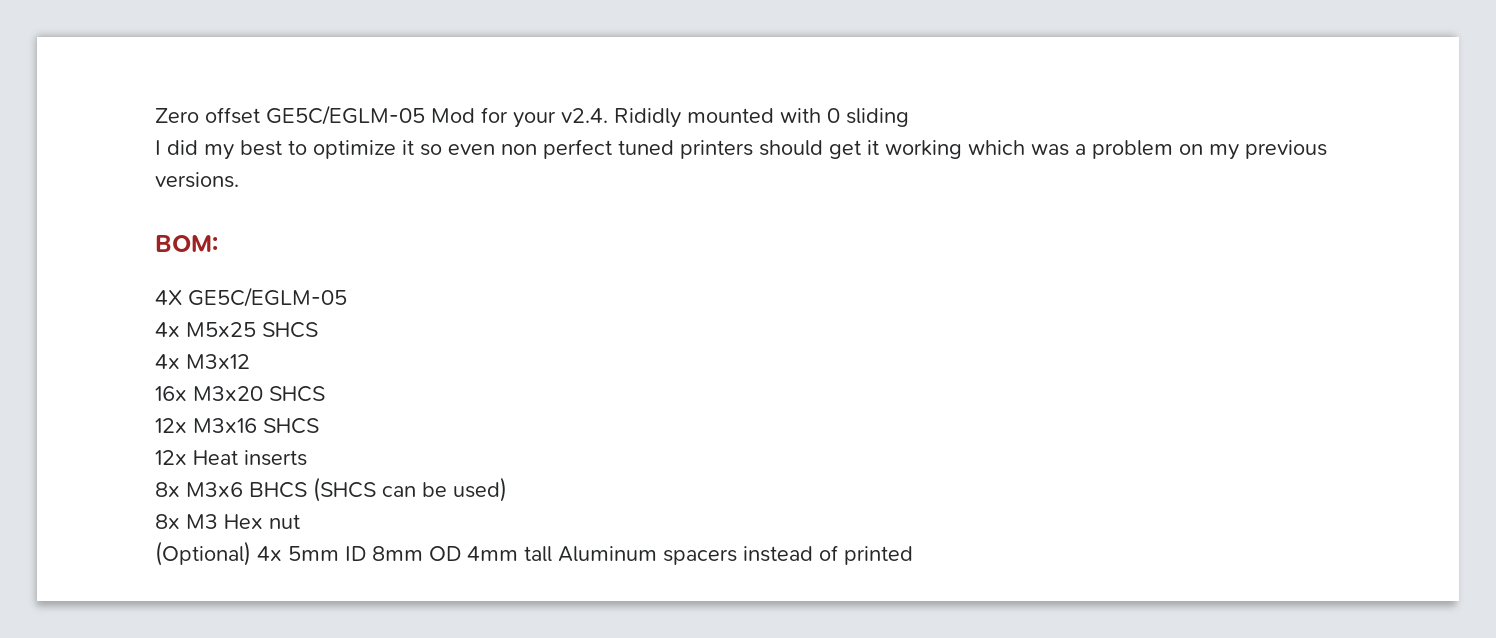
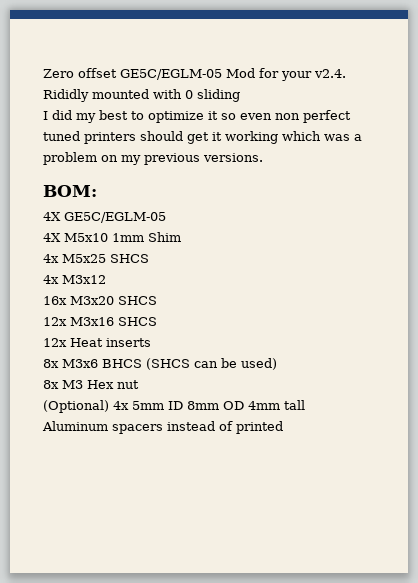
+ 4X M5x10 1mm Shim

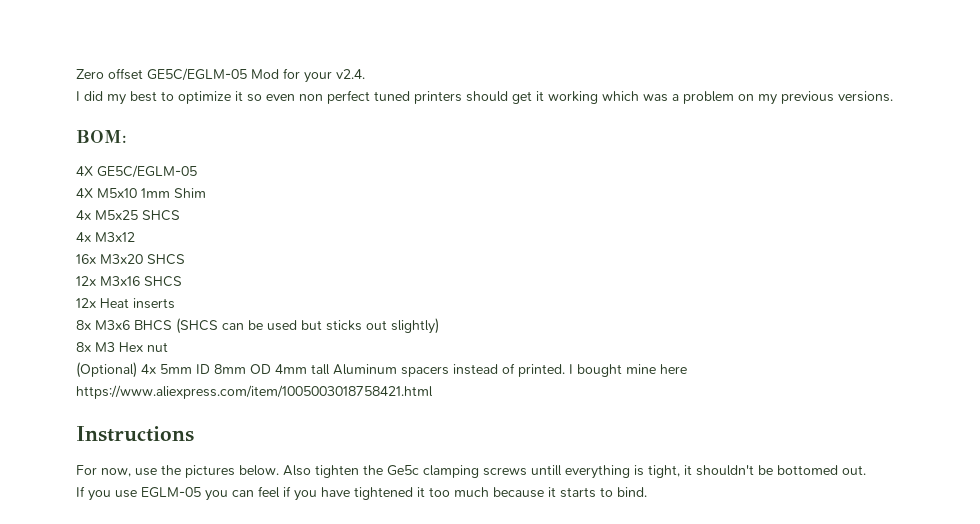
- Zero offset GE5C/EGLM-05 Mod for your v2.4. Rididly mounted with 0 sliding
+ Zero offset GE5C/EGLM-05 Mod for your v2.4.
- 8x M3x6 BHCS (SHCS can be used)
+ 8x M3x6 BHCS (SHCS can be used but sticks out slightly)
- (Optional) 4x 5mm ID 8mm OD 4mm tall Aluminum spacers instead of printed
+ (Optional) 4x 5mm ID 8mm OD 4mm tall Aluminum spacers instead of printed. I bought mine here https://www.aliexpress.com/item/1005003018758421.html
+ Instructions
+ For now, use the pictures below. Also tighten the Ge5c clamping screws untill everything is tight, it shouldn't be bottomed out.
+ If you use EGLM-05 you can feel if you have tightened it too much because it starts to bind.

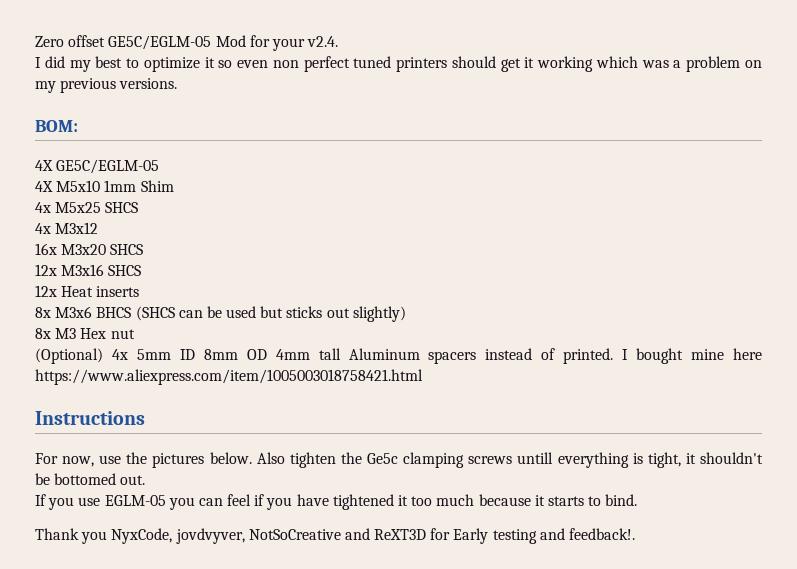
+ Thank you NyxCode, jovdvyver, NotSoCreative and ReXT3D for Early testing and feedback!.

